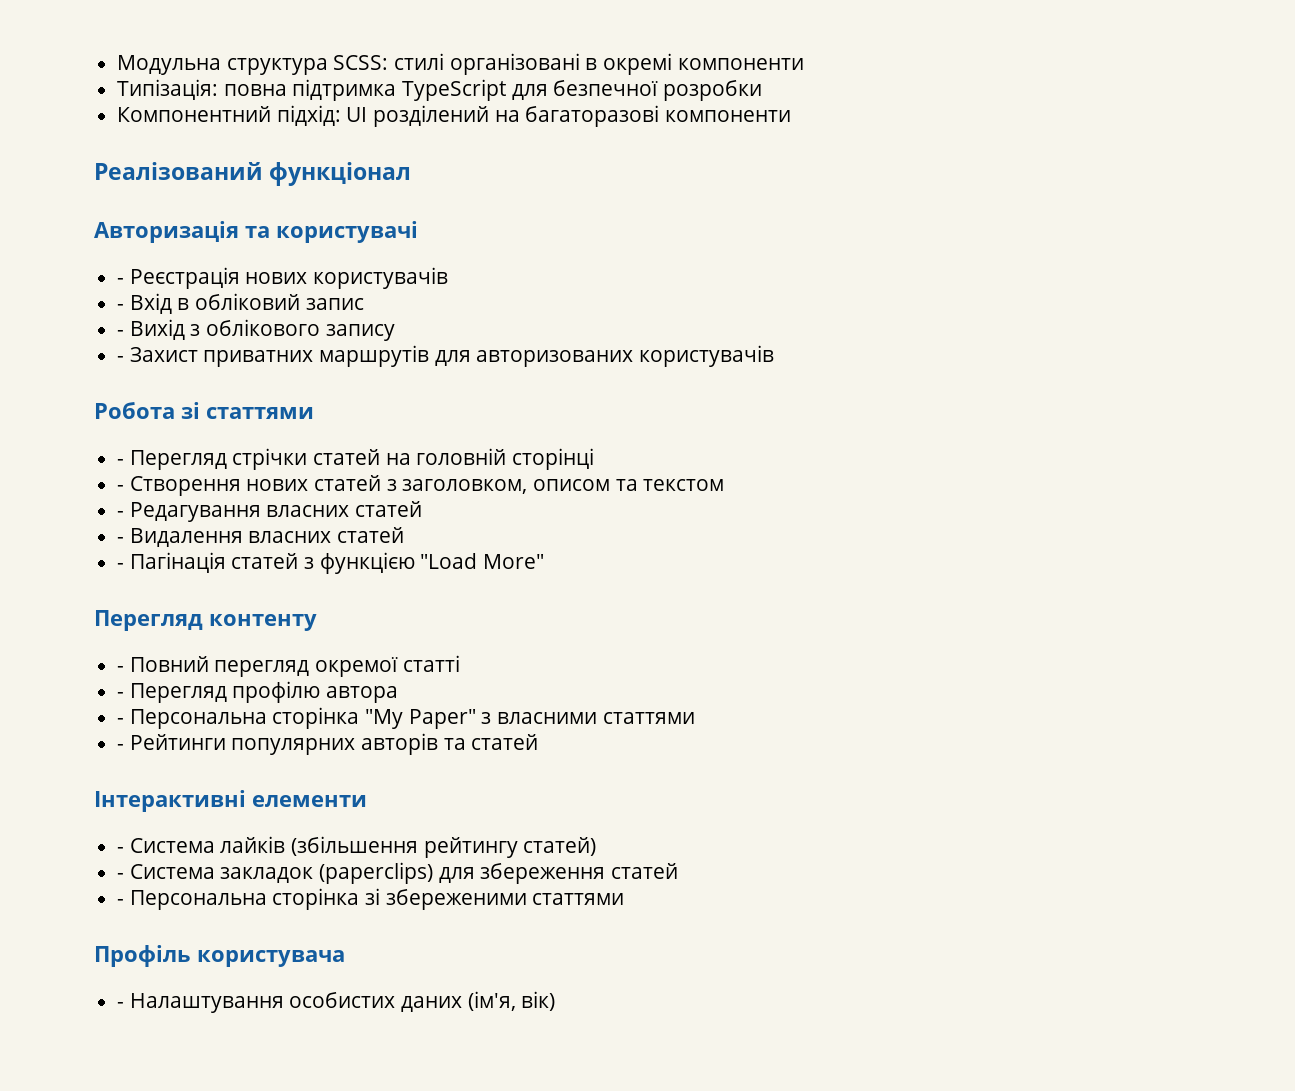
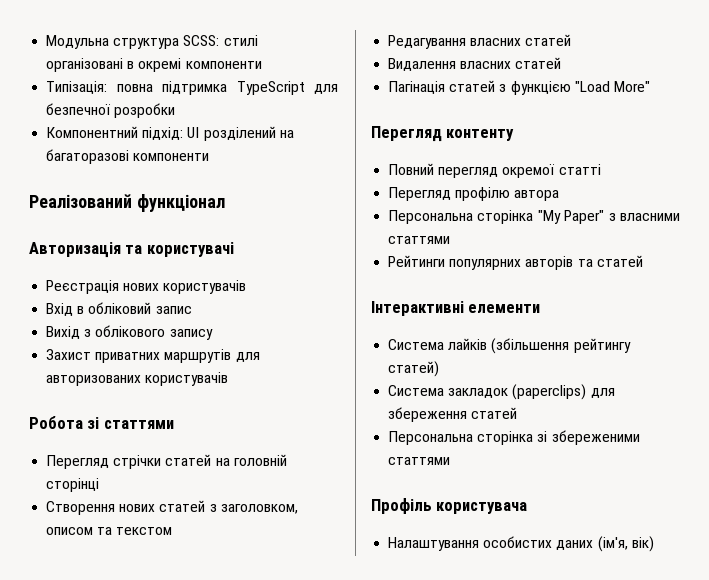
- - Реєстрація нових користувачів
+ Реєстрація нових користувачів
- - Вхід в обліковий запис
+ Вхід в обліковий запис
- - Вихід з облікового запису
+ Вихід з облікового запису
- - Захист приватних маршрутів для авторизованих користувачів
+ Захист приватних маршрутів для авторизованих користувачів
- - Перегляд стрічки статей на головній сторінці
+ Перегляд стрічки статей на головній сторінці
- - Створення нових статей з заголовком, описом та текстом
+ Створення нових статей з заголовком, описом та текстом
- - Редагування власних статей
+ Редагування власних статей
- - Видалення власних статей
+ Видалення власних статей
- - Пагінація статей з функцією "Load More"
+ Пагінація статей з функцією "Load More"
- - Повний перегляд окремої статті
+ Повний перегляд окремої статті
- - Перегляд профілю автора
+ Перегляд профілю автора
- - Персональна сторінка "My Paper" з власними статтями
+ Персональна сторінка "My Paper" з власними статтями
- - Рейтинги популярних авторів та статей
+ Рейтинги популярних авторів та статей
- - Система лайків (збільшення рейтингу статей)
+ Система лайків (збільшення рейтингу статей)
- - Система закладок (paperclips) для збереження статей
+ Система закладок (paperclips) для збереження статей
- - Персональна сторінка зі збереженими статтями
+ Персональна сторінка зі збереженими статтями
- - Налаштування особистих даних (ім'я, вік)
+ Налаштування особистих даних (ім'я, вік)

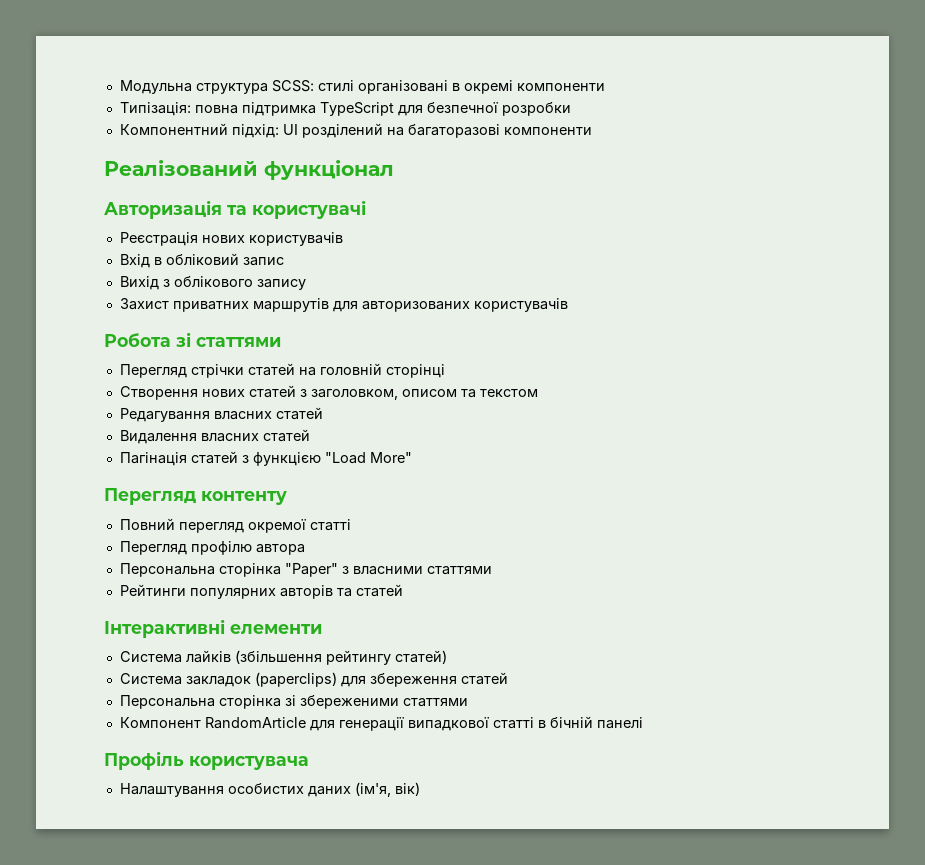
- Персональна сторінка "My Paper" з власними статтями
+ Персональна сторінка "Paper" з власними статтями
+ Компонент RandomArticle для генерації випадкової статті в бічній панелі

